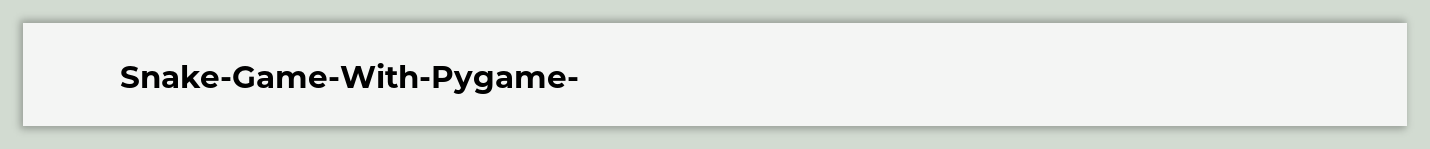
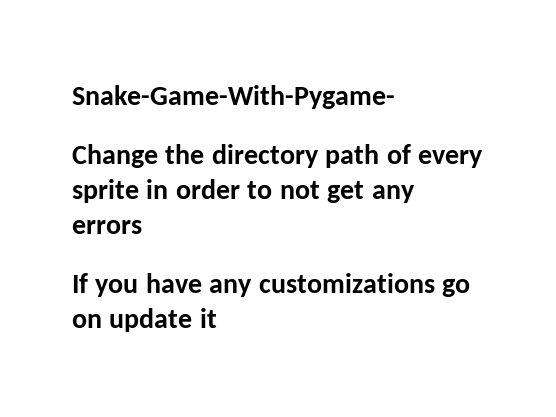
+ Change the directory path of every sprite in order to not get any errors
+ If you have any customizations go on update it

